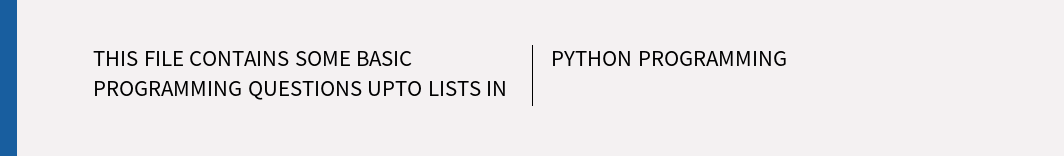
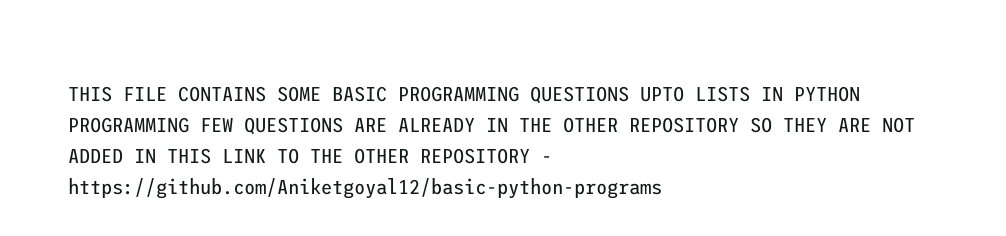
- THIS FILE CONTAINS SOME BASIC PROGRAMMING QUESTIONS UPTO LISTS IN PYTHON PROGRAMMING
+ THIS FILE CONTAINS SOME BASIC PROGRAMMING QUESTIONS UPTO LISTS IN PYTHON PROGRAMMING FEW QUESTIONS ARE ALREADY IN THE OTHER REPOSITORY SO THEY ARE NOT ADDED IN THIS LINK TO THE OTHER REPOSITORY - https://github.com/Aniketgoyal12/basic-python-programs

